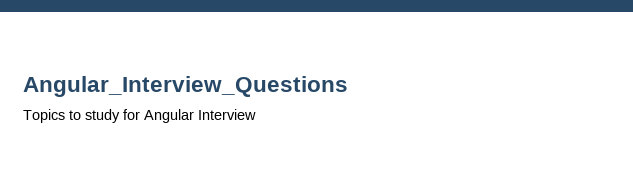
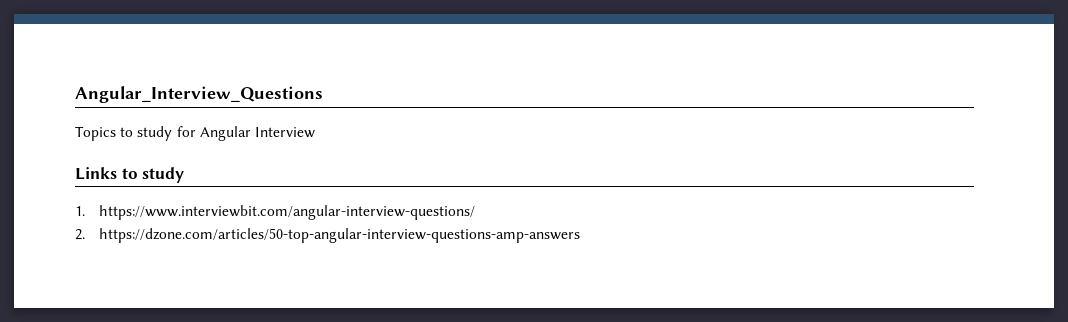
+ Links to study
+ 1. https://www.interviewbit.com/angular-interview-questions/
+ 2. https://dzone.com/articles/50-top-angular-interview-questions-amp-answers

